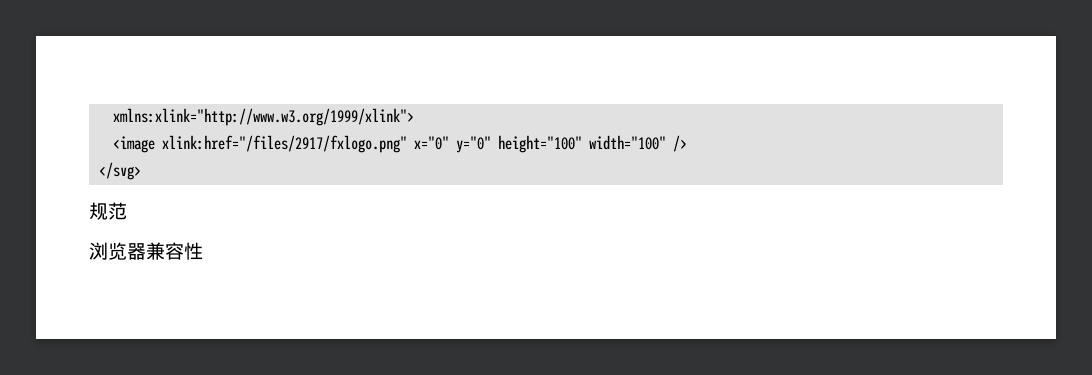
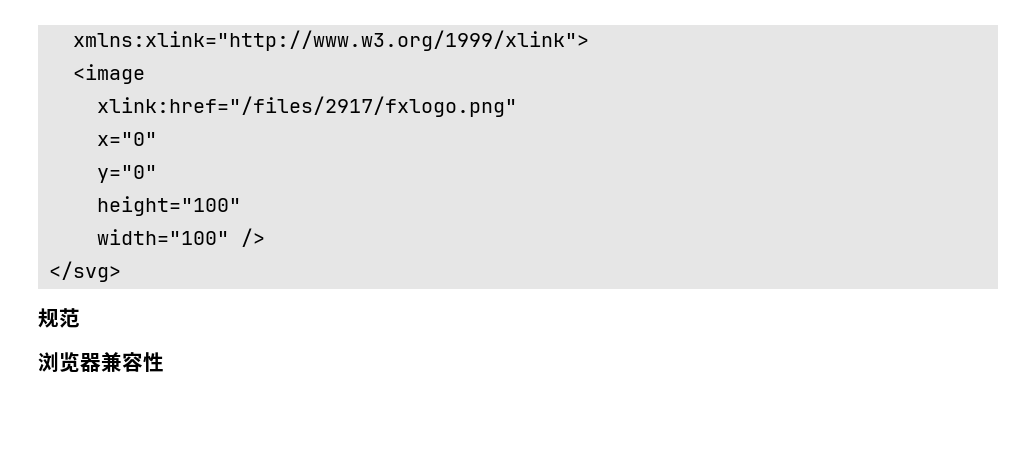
- <image xlink:href="/files/2917/fxlogo.png" x="0" y="0" height="100" width="100" />
+ <image
+ xlink:href="/files/2917/fxlogo.png"
+ x="0"
+ y="0"
+ height="100"
+ width="100" />

